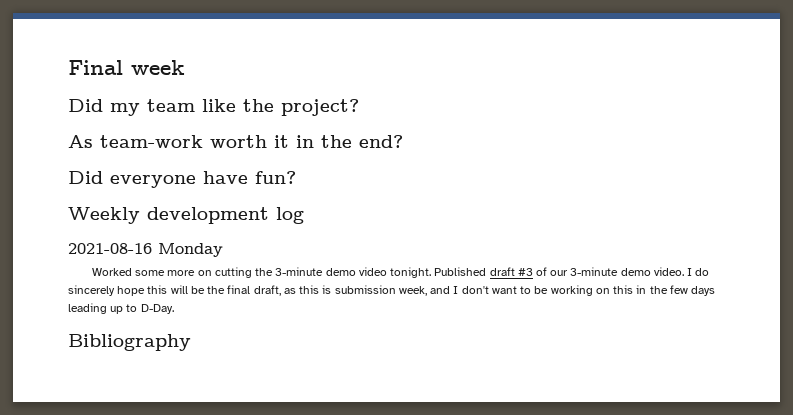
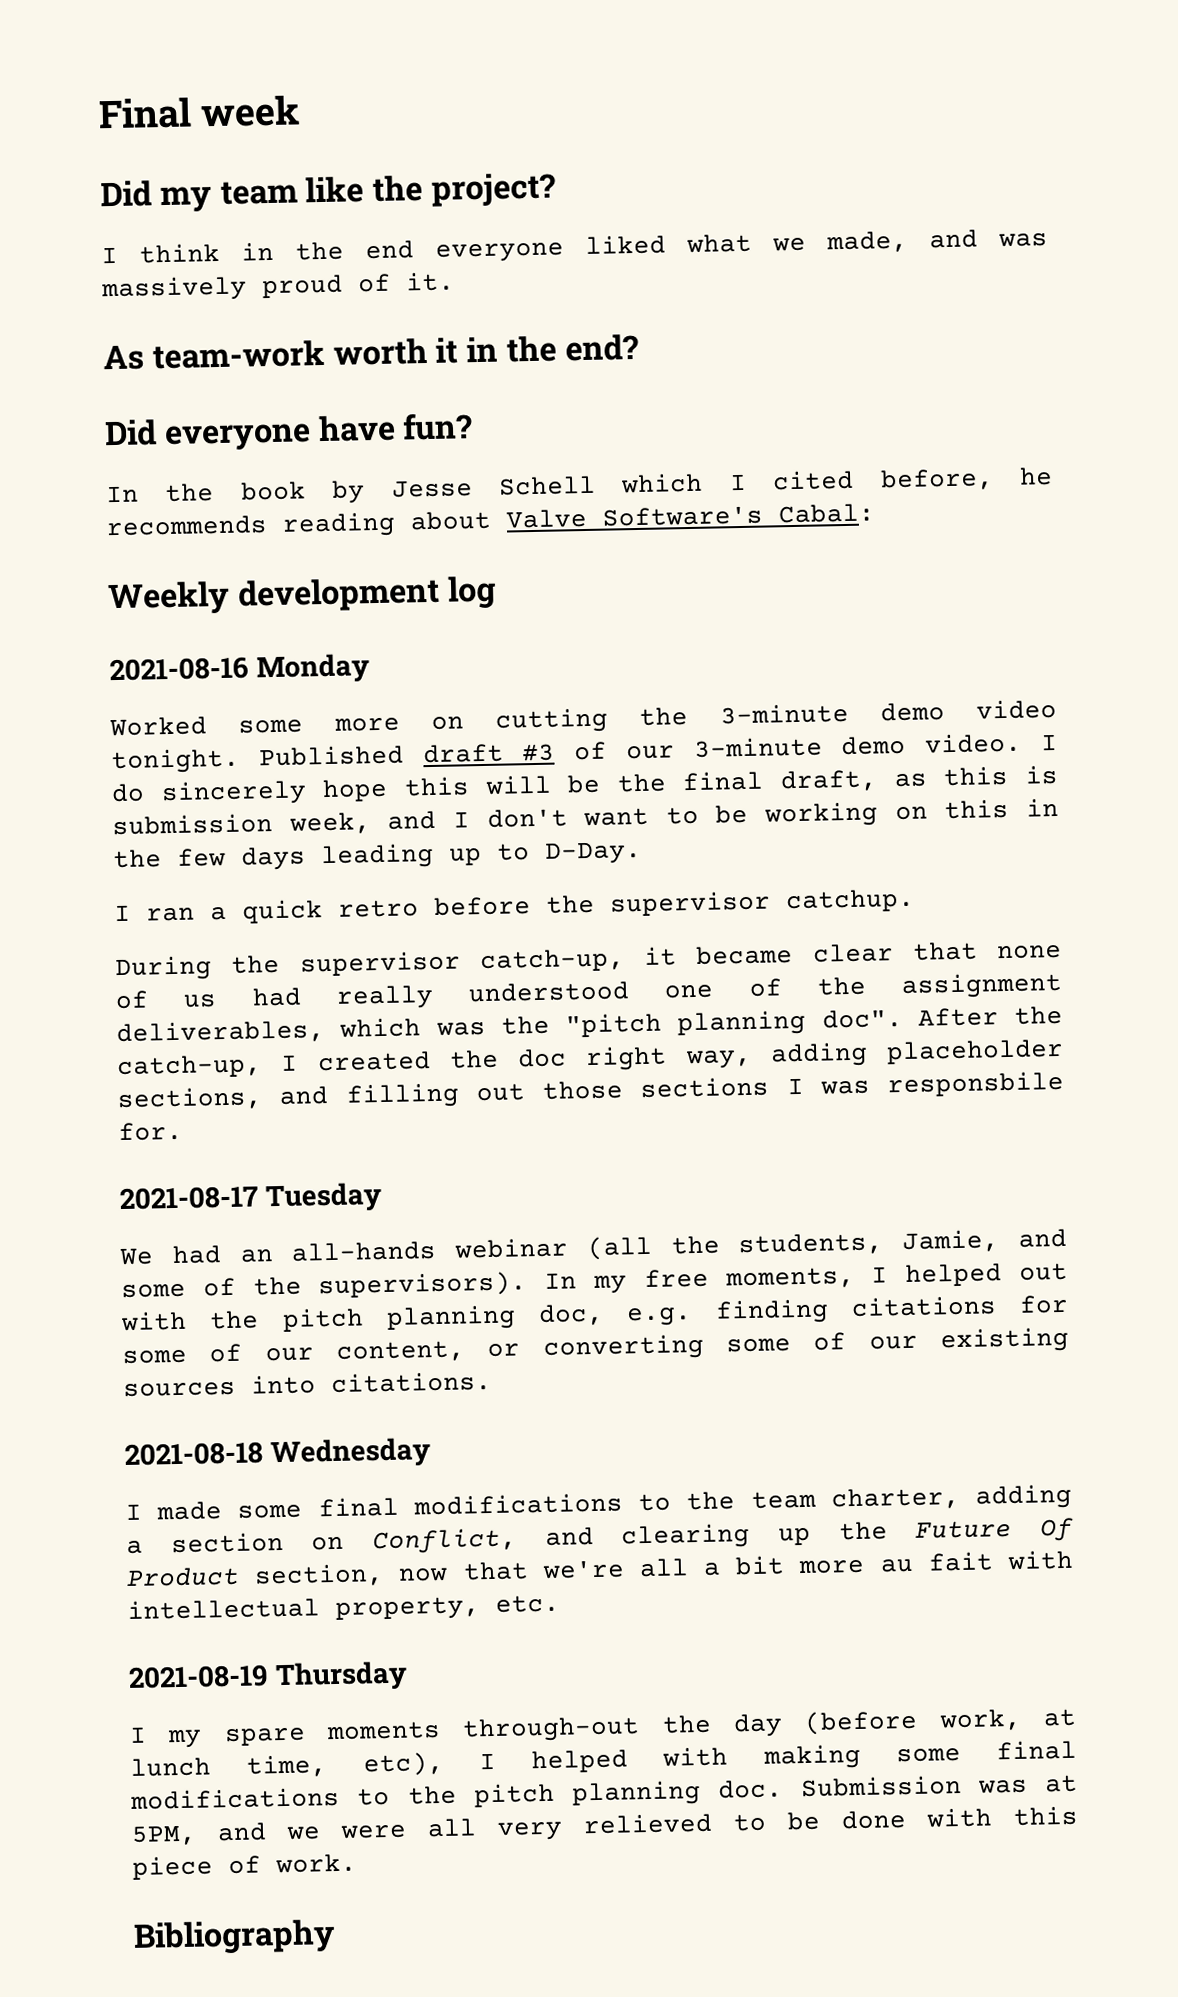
+ I think in the end everyone liked what we made, and was massively proud of it.
+ In the book by Jesse Schell which I cited before, he recommends reading about Valve Software's Cabal:
+ I ran a quick retro before the supervisor catchup.
+ During the supervisor catch-up, it became clear that none of us had really understood one of the assignment deliverables, which was the "pitch planning doc". After the catch-up, I created the doc right way, adding placeholder sections, and filling out those sections I was responsbile for.
+ 2021-08-17 Tuesday
+ We had an all-hands webinar (all the students, Jamie, and some of the supervisors). In my free moments, I helped out with the pitch planning doc, e.g. finding citations for some of our content, or converting some of our existing sources into citations.
+ 2021-08-18 Wednesday
+ I made some final modifications to the team charter, adding a section on Conflict, and clearing up the Future Of Product section, now that we're all a bit more au fait with intellectual property, etc.
+ 2021-08-19 Thursday
+ I my spare moments through-out the day (before work, at lunch time, etc), I helped with making some final modifications to the pitch planning doc. Submission was at 5PM, and we were all very relieved to be done with this piece of work.

